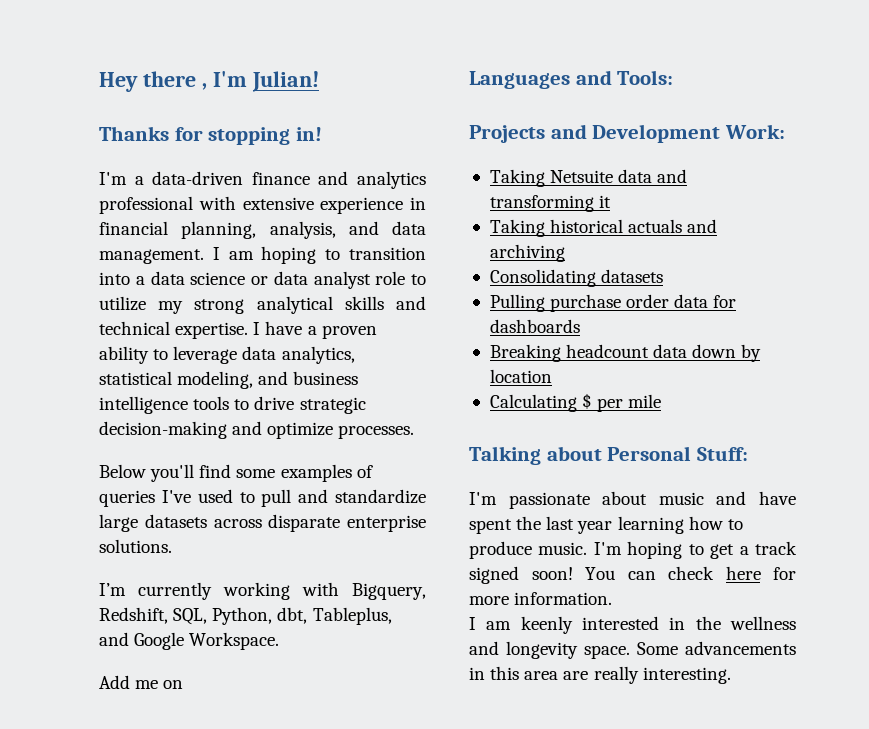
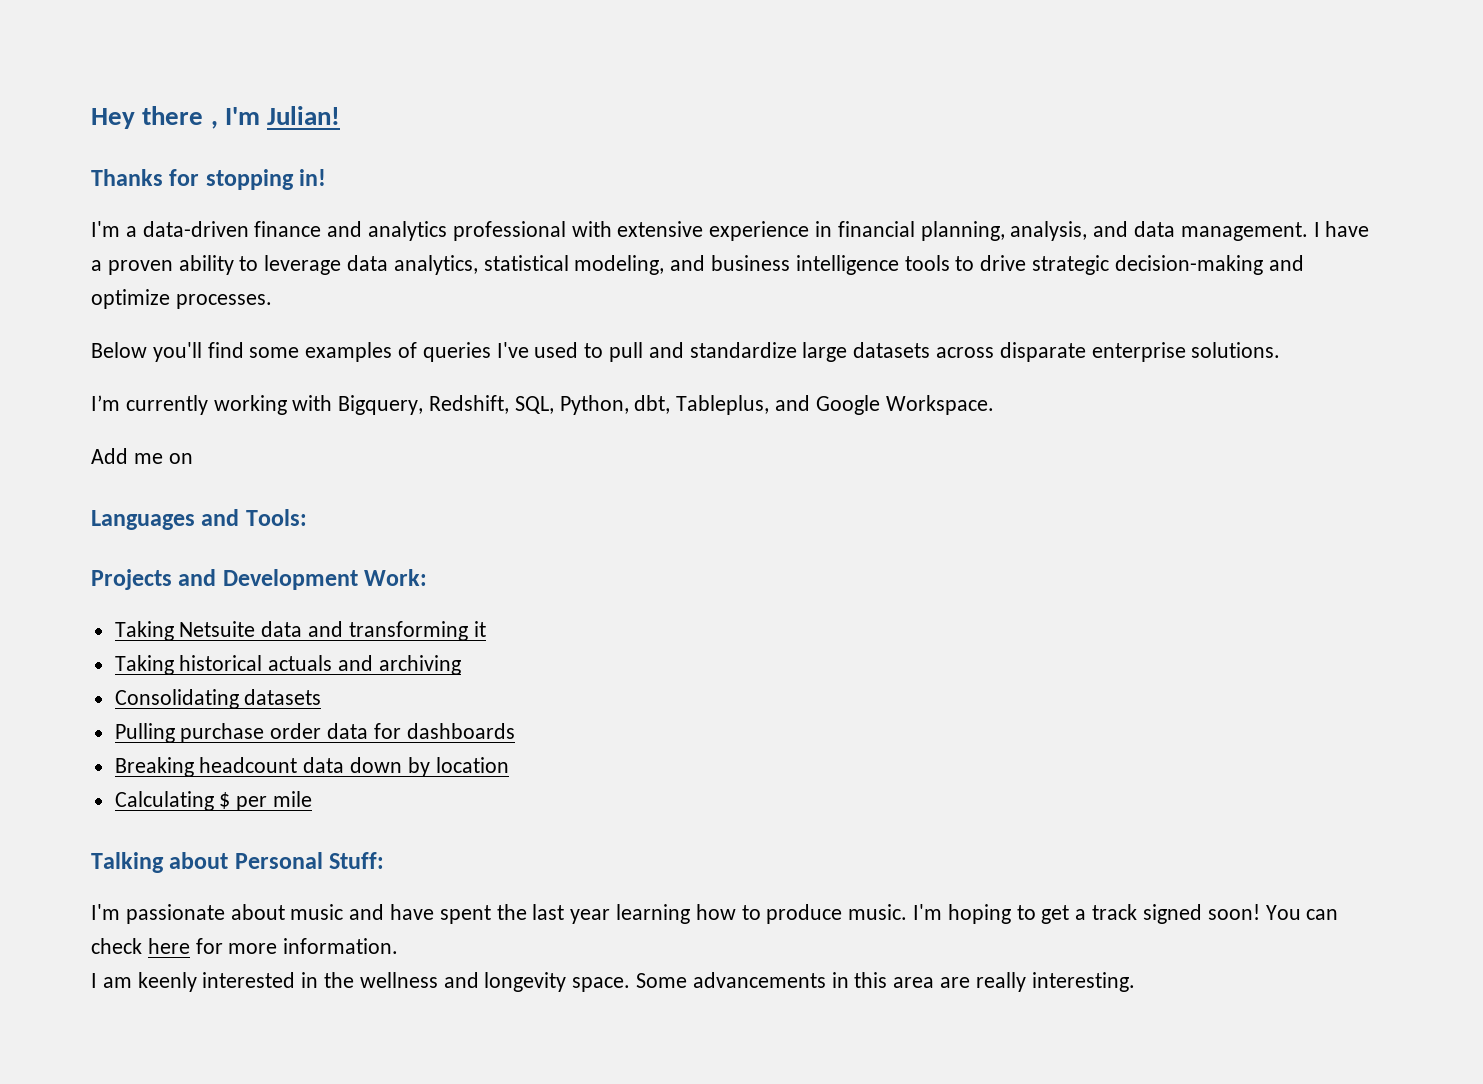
- I am hoping to transition into a data science or data analyst role to utilize my strong analytical skills and technical expertise. I have a proven ability to leverage data analytics, statistical modeling, and business intelligence tools to drive strategic decision-making and optimize processes.
+ I have a proven ability to leverage data analytics, statistical modeling, and business intelligence tools to drive strategic decision-making and optimize processes.

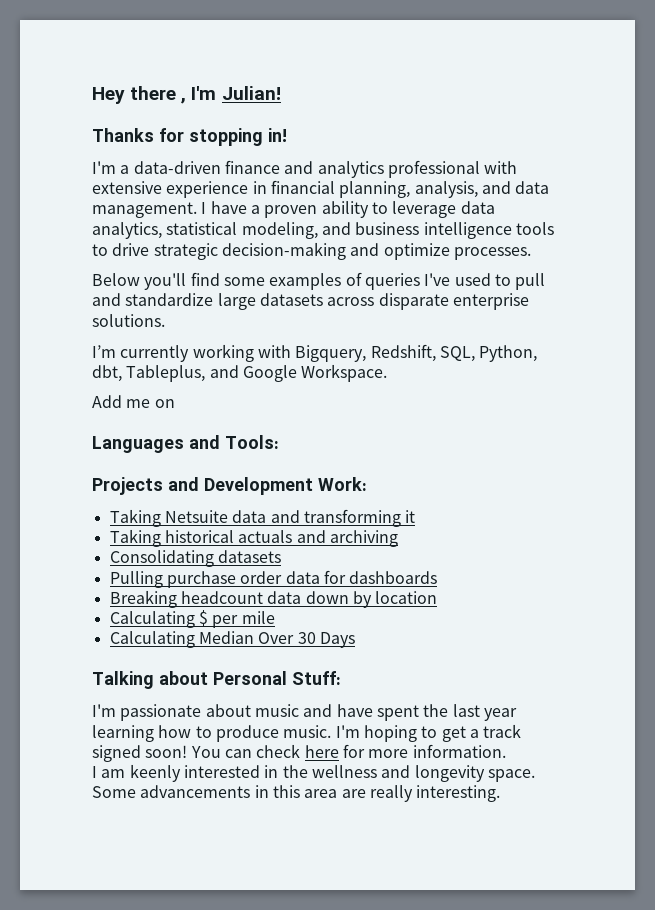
+ Calculating Median Over 30 Days

